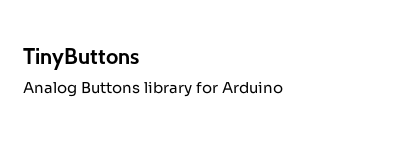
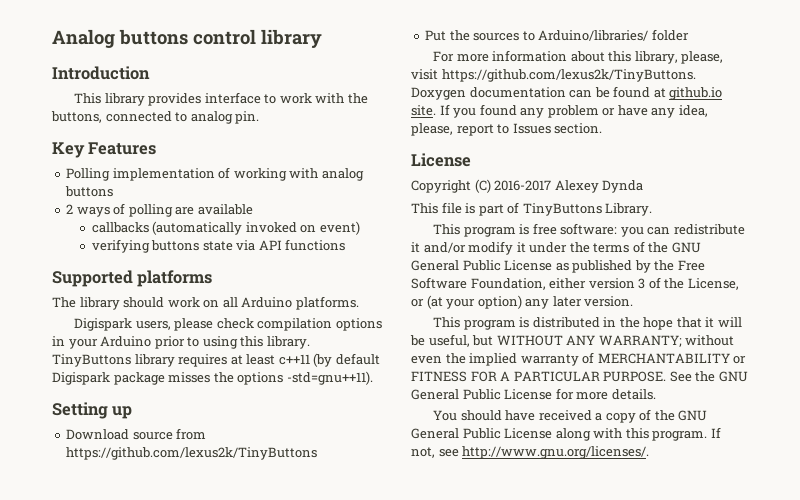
- TinyButtons
- Analog Buttons library for Arduino
+ Analog buttons control library
+ Introduction
+ This library provides interface to work with the buttons, connected to analog pin.
+ Key Features
+ Polling implementation of working with analog buttons
+ 2 ways of polling are available
+ callbacks (automatically invoked on event)
+ verifying buttons state via API functions
+ Supported platforms
+ The library should work on all Arduino platforms.
+ Digispark users, please check compilation options in your Arduino prior to using this library. TinyButtons library requires at least c++11 (by default Digispark package misses the options -std=gnu++11).
+ Setting up
+ Download source from https://github.com/lexus2k/TinyButtons
+ Put the sources to Arduino/libraries/ folder
+ For more information about this library, please, visit https://github.com/lexus2k/TinyButtons. Doxygen documentation can be found at github.io site. If you found any problem or have any idea, please, report to Issues section.
+ License
+ Copyright (C) 2016-2017 Alexey Dynda
+ This file is part of TinyButtons Library.
+ This program is free software: you can redistribute it and/or modify it under the terms of the GNU General Public License as published by the Free Software Foundation, either version 3 of the License, or (at your option) any later version.
+ This program is distributed in the hope that it will be useful, but WITHOUT ANY WARRANTY; without even the implied warranty of MERCHANTABILITY or FITNESS FOR A PARTICULAR PURPOSE. See the GNU General Public License for more details.
+ You should have received a copy of the GNU General Public License along with this program. If not, see http://www.gnu.org/licenses/.

